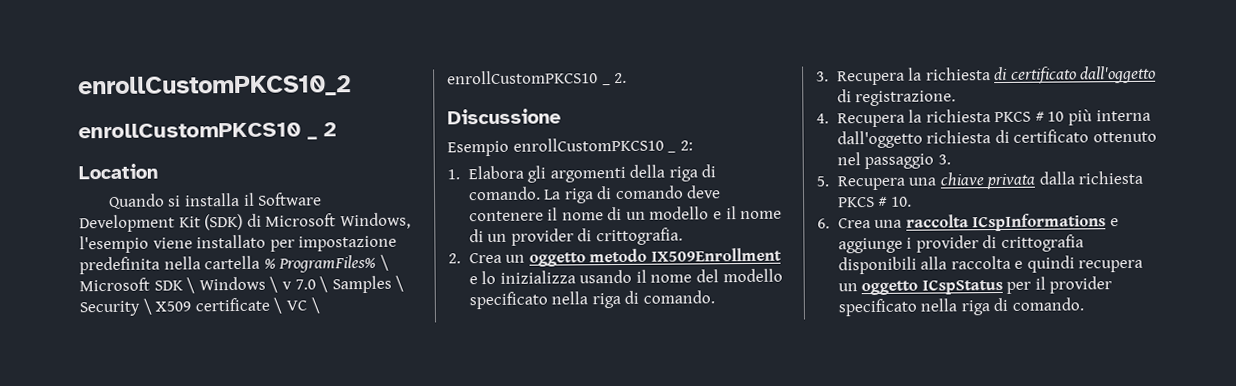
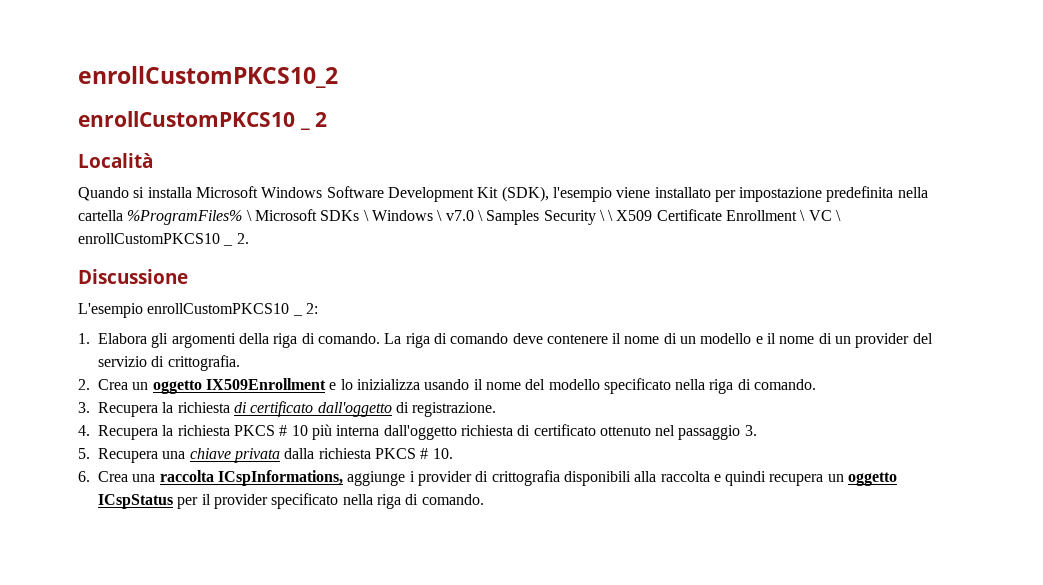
- Location
+ Località
- Quando si installa il Software Development Kit (SDK) di Microsoft Windows, l'esempio viene installato per impostazione predefinita nella cartella % ProgramFiles% \ Microsoft SDK \ Windows \ v 7.0 \ Samples \ Security \ X509 certificate \ VC \ enrollCustomPKCS10 _ 2.
+ Quando si installa Microsoft Windows Software Development Kit (SDK), l'esempio viene installato per impostazione predefinita nella cartella %ProgramFiles% \ Microsoft SDKs \ Windows \ v7.0 \ Samples Security \ \ X509 Certificate Enrollment \ VC \ enrollCustomPKCS10 _ 2.
- Esempio enrollCustomPKCS10 _ 2:
+ L'esempio enrollCustomPKCS10 _ 2:
- La riga di comando deve contenere il nome di un modello e il nome di un provider di crittografia.
+ La riga di comando deve contenere il nome di un modello e il nome di un provider del servizio di crittografia.
- 2. Crea un oggetto metodo IX509Enrollment e lo inizializza usando il nome del modello specificato nella riga di comando.
+ 2. Crea un oggetto IX509Enrollment e lo inizializza usando il nome del modello specificato nella riga di comando.
- 6. Crea una raccolta ICspInformations e aggiunge i provider di crittografia disponibili alla raccolta e quindi recupera un oggetto ICspStatus per il provider specificato nella riga di comando.
+ 6. Crea una raccolta ICspInformations, aggiunge i provider di crittografia disponibili alla raccolta e quindi recupera un oggetto ICspStatus per il provider specificato nella riga di comando.

